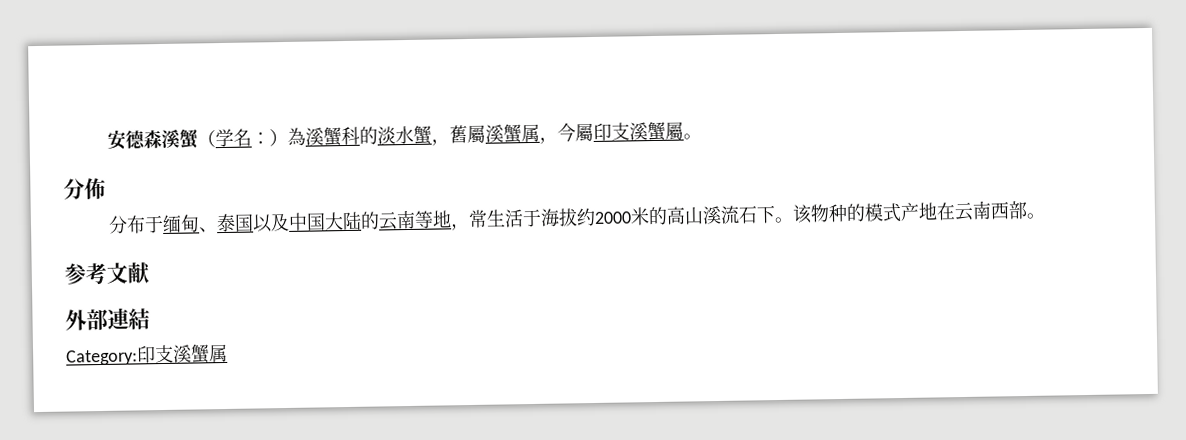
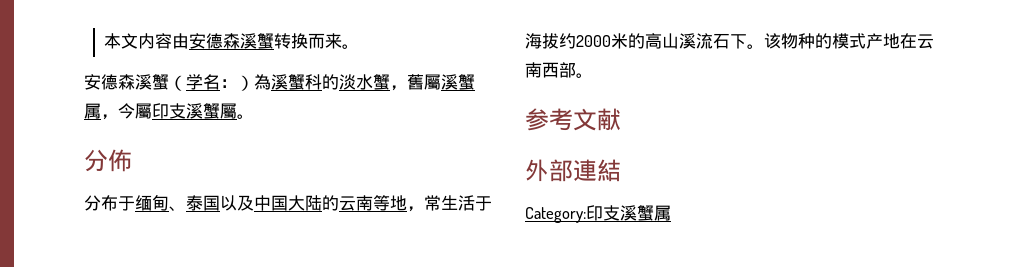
+ 本文内容由安德森溪蟹转换而来。

